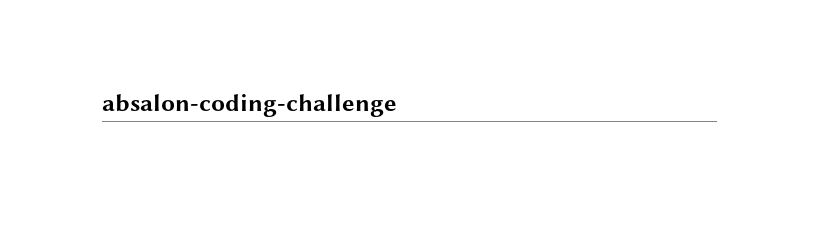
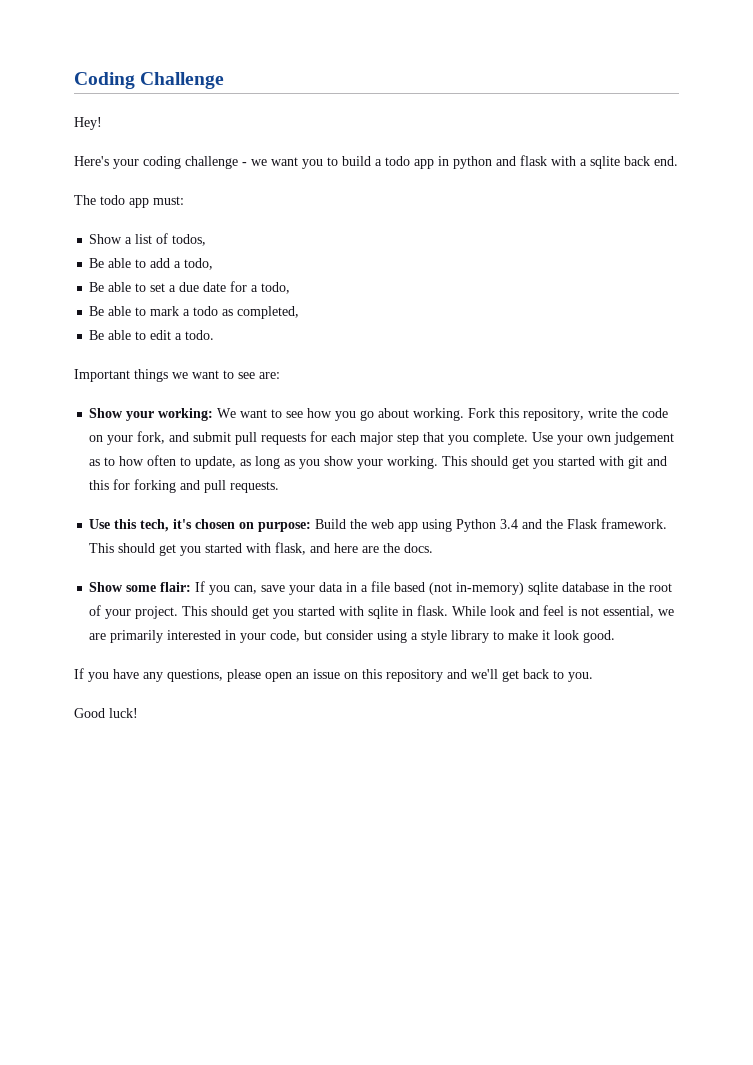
- absalon-coding-challenge
+ Coding Challenge
+ Hey!
+ Here's your coding challenge - we want you to build a todo app in python and flask with a sqlite back end.
+ The todo app must:
+ Show a list of todos,
+ Be able to add a todo,
+ Be able to set a due date for a todo,
+ Be able to mark a todo as completed,
+ Be able to edit a todo.
+ Important things we want to see are:
+ Show your working: We want to see how you go about working. Fork this repository, write the code on your fork, and submit pull requests for each major step that you complete. Use your own judgement as to how often to update, as long as you show your working. This should get you started with git and this for forking and pull requests.
+ Use this tech, it's chosen on purpose: Build the web app using Python 3.4 and the Flask framework. This should get you started with flask, and here are the docs.
+ Show some flair: If you can, save your data in a file based (not in-memory) sqlite database in the root of your project. This should get you started with sqlite in flask. While look and feel is not essential, we are primarily interested in your code, but consider using a style library to make it look good.
+ If you have any questions, please open an issue on this repository and we'll get back to you.
+ Good luck!

